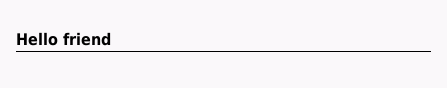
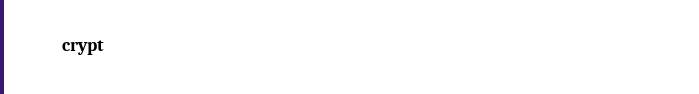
- Hello friend
+ crypt

